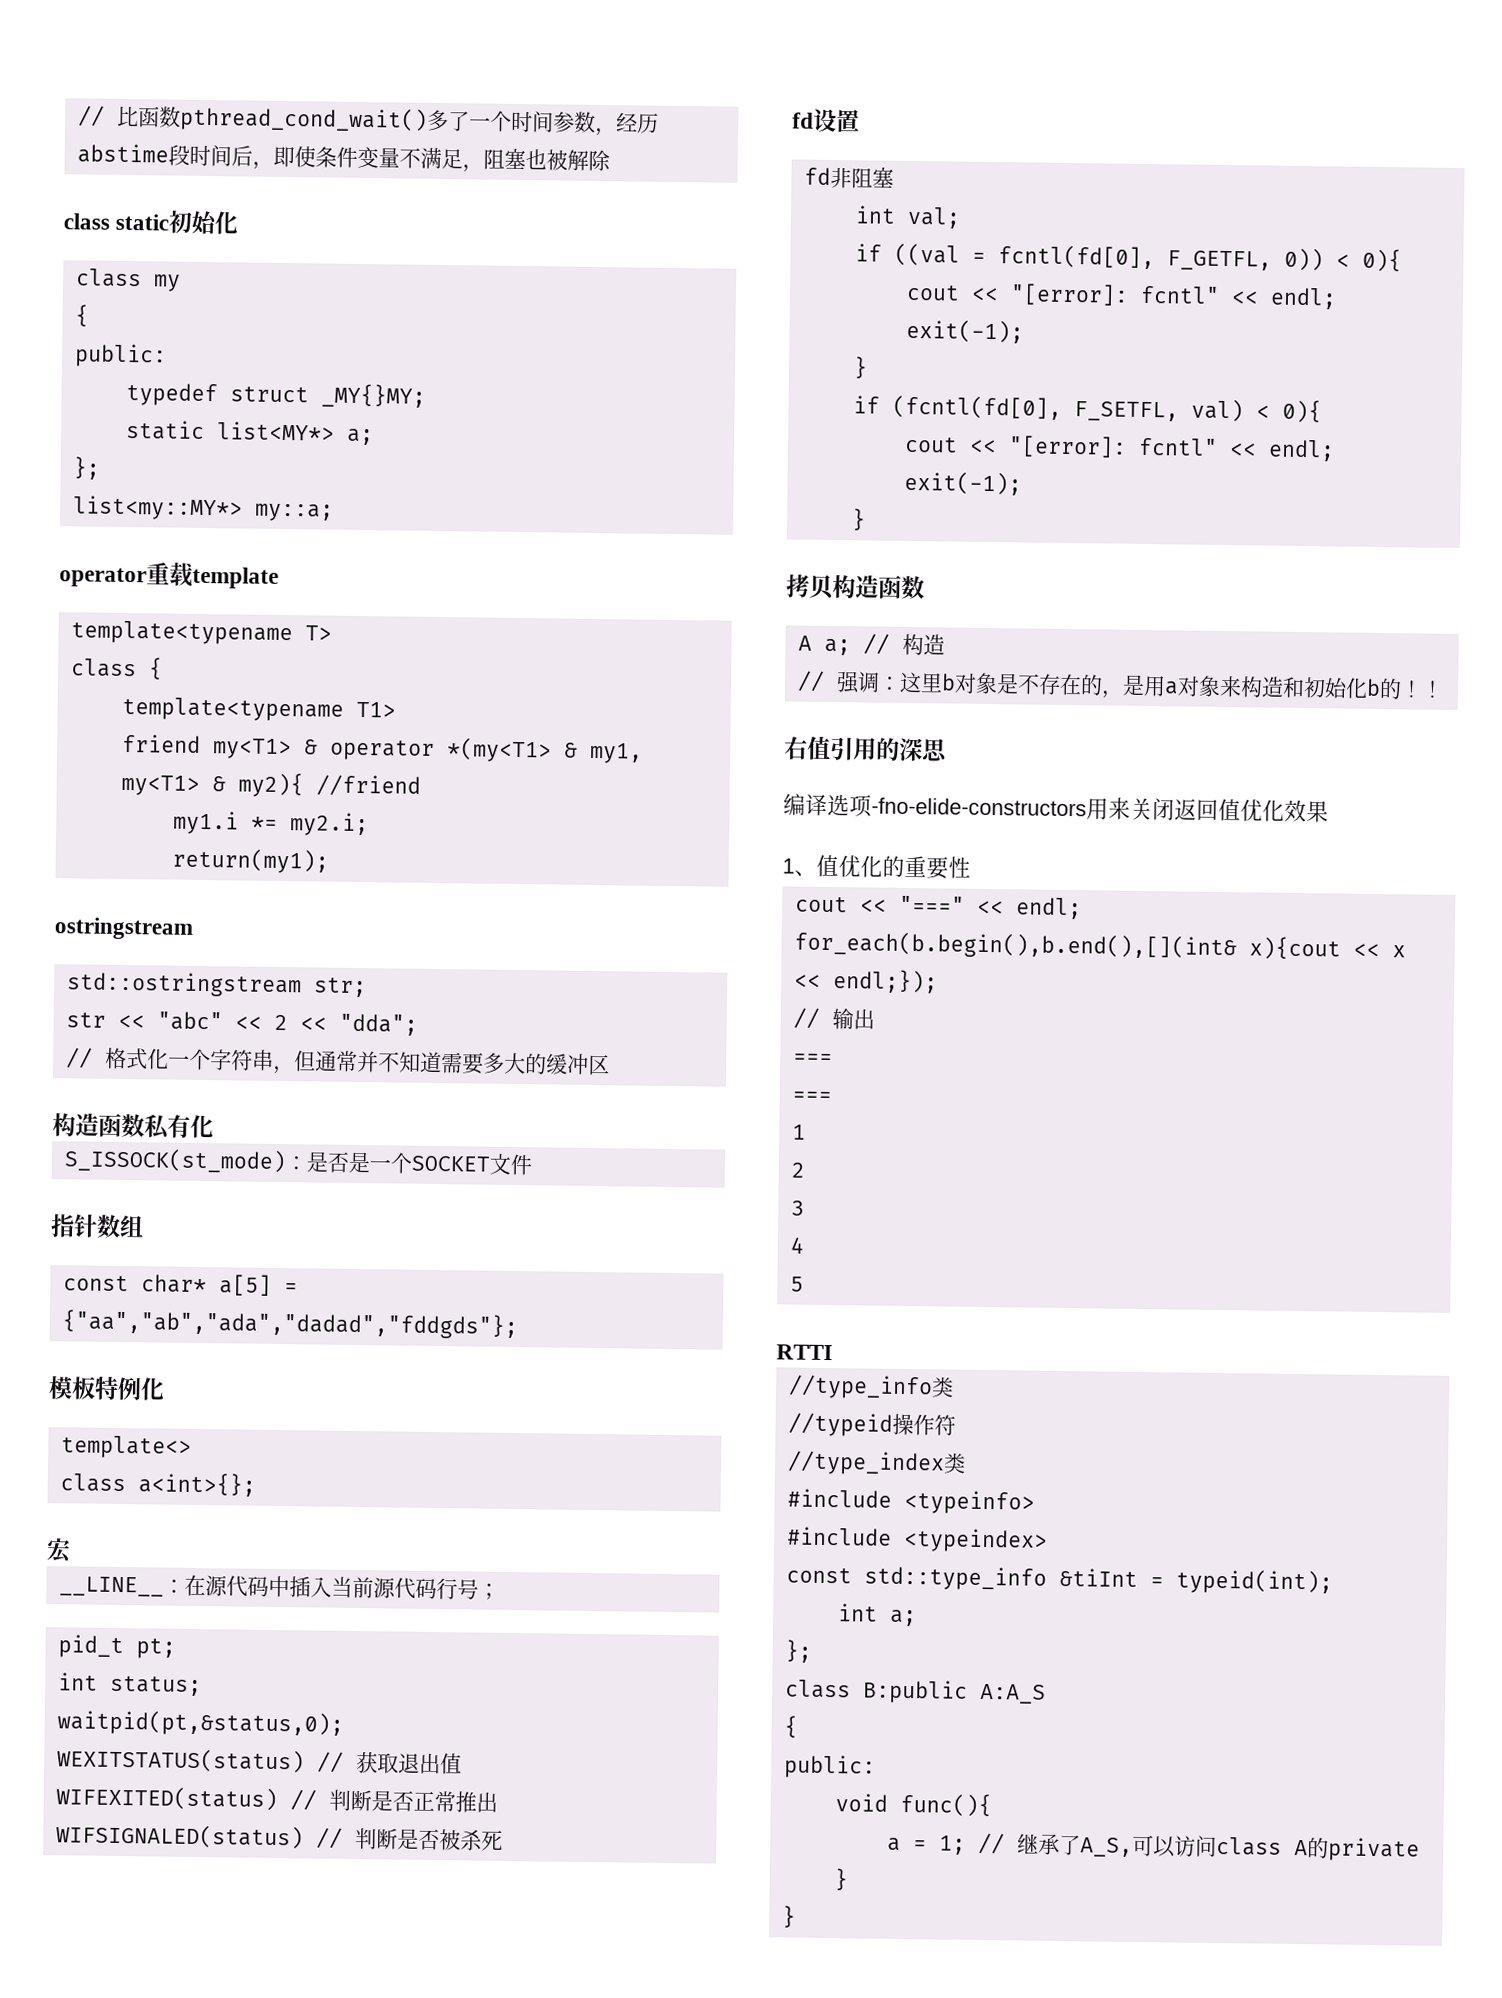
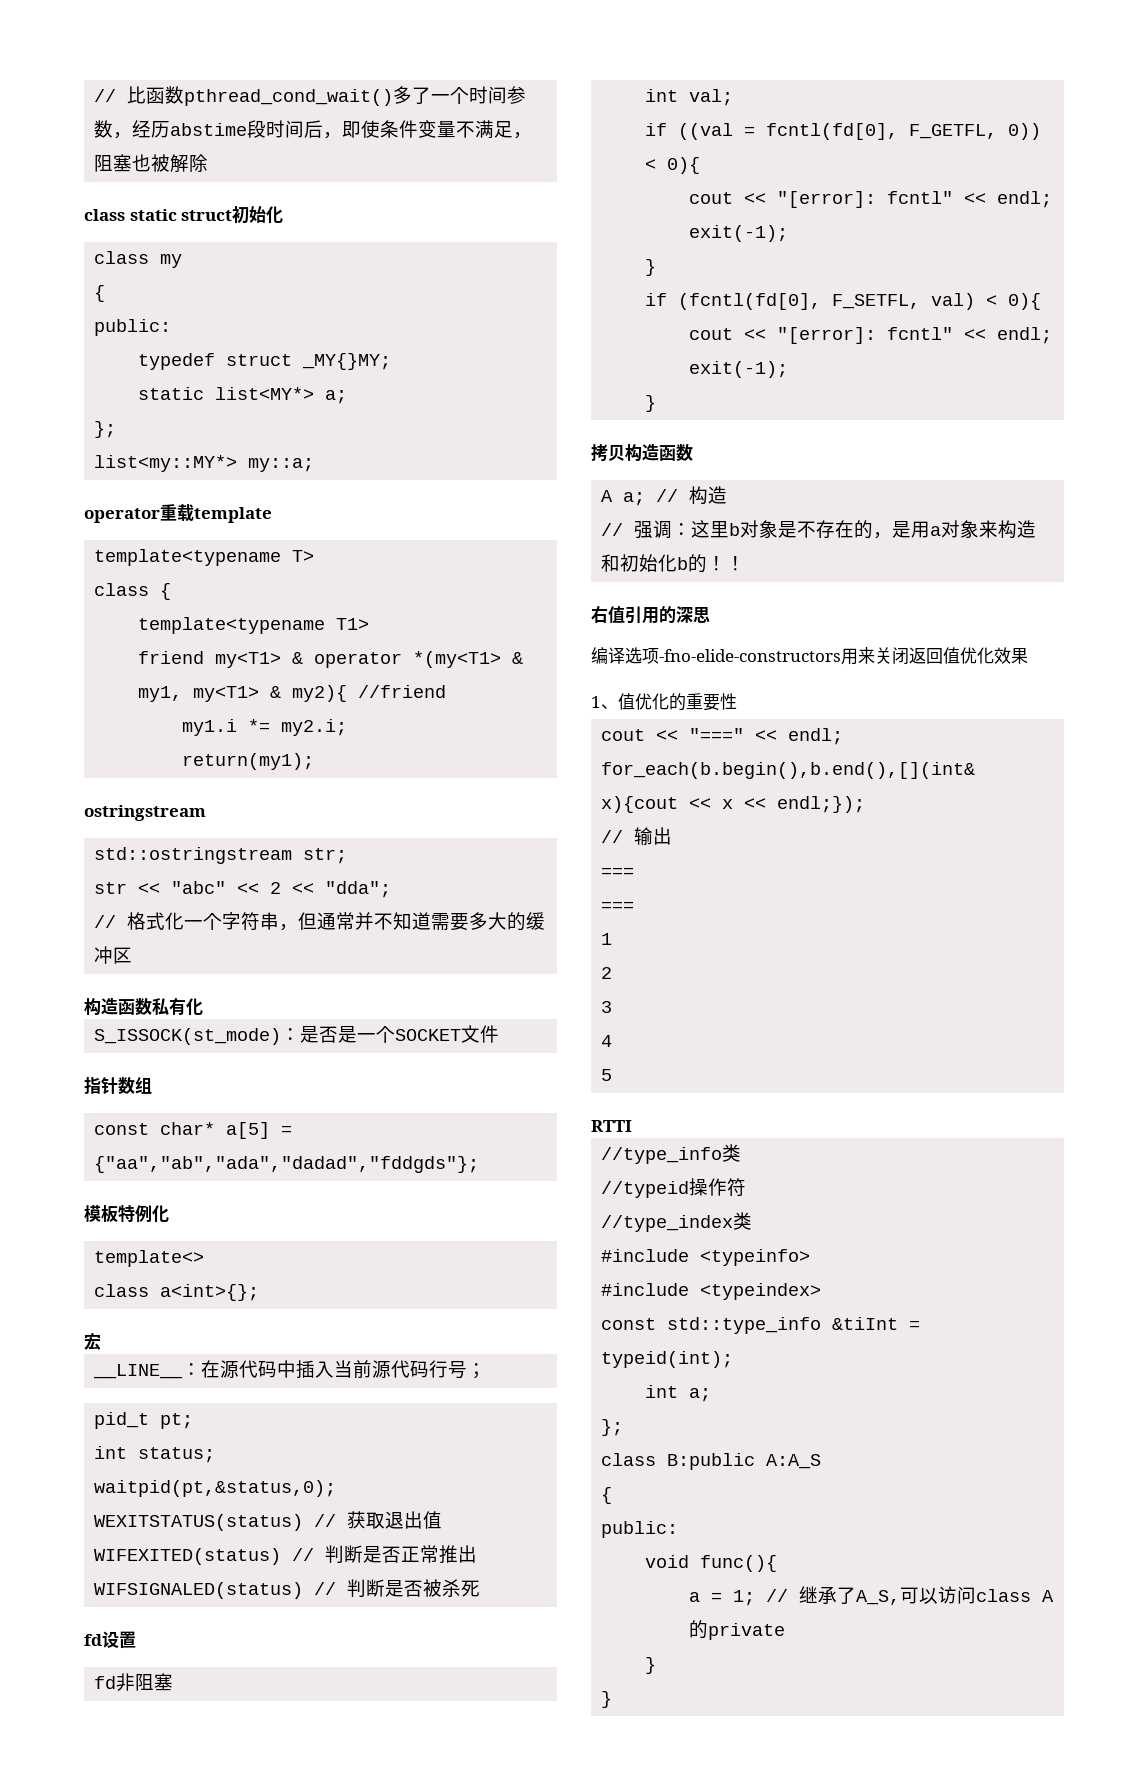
- class static初始化
+ class static struct初始化

